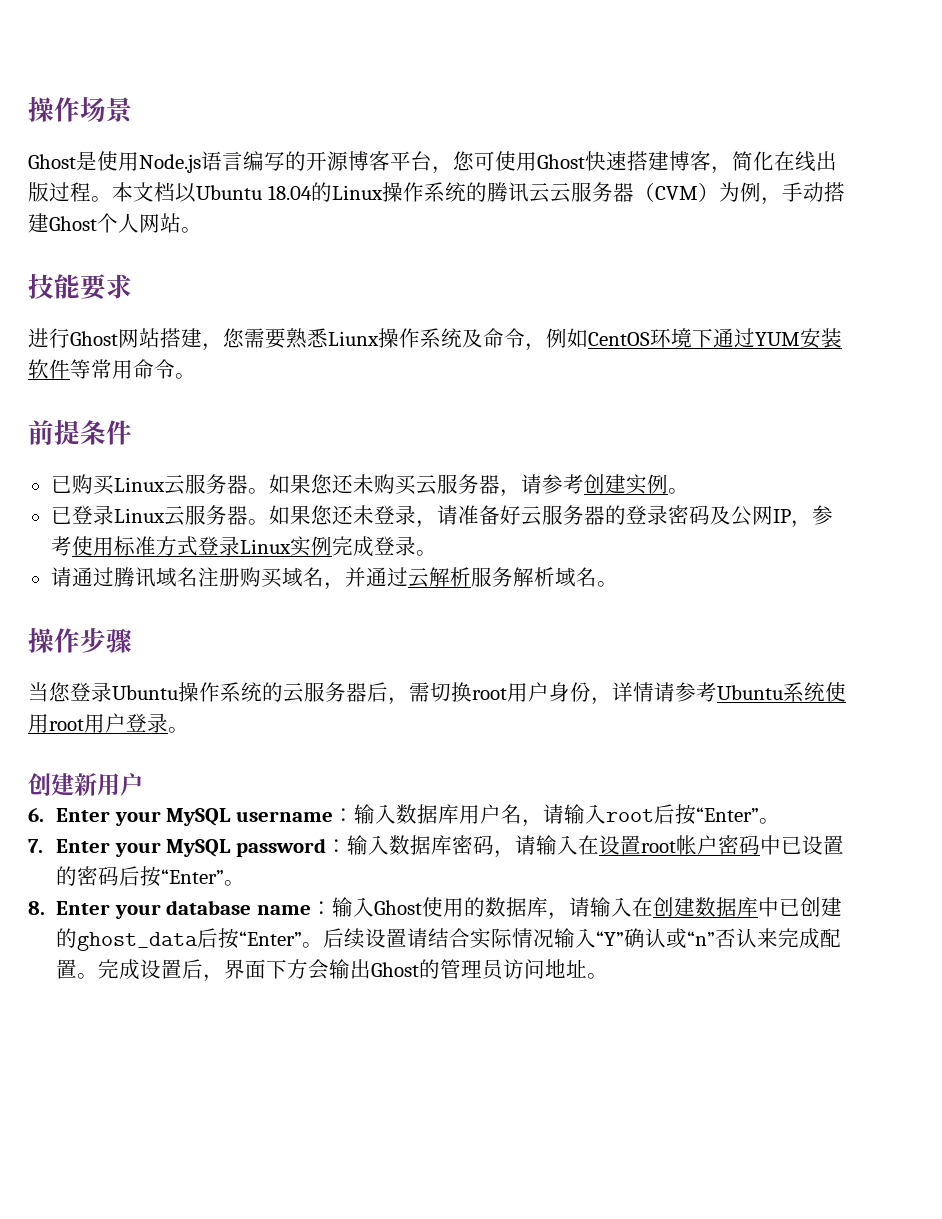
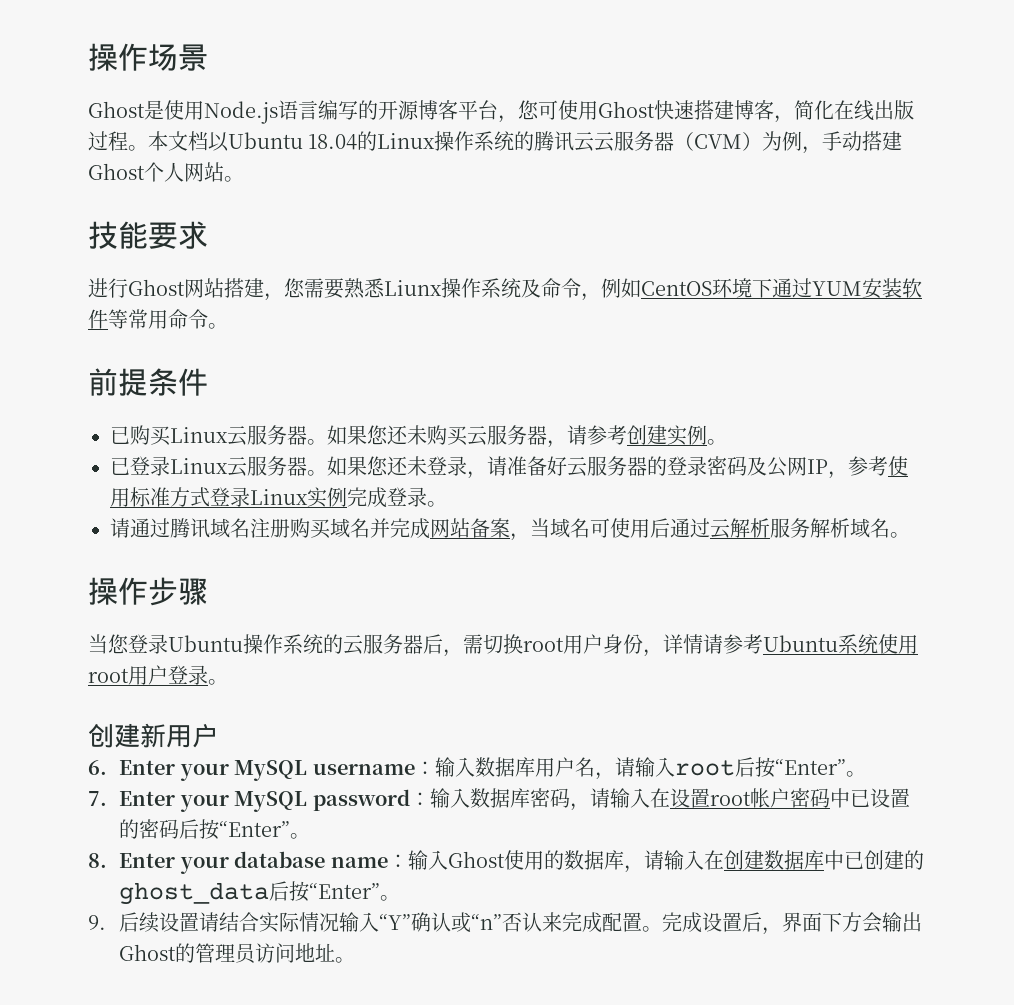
- 请通过腾讯域名注册购买域名，并通过云解析服务解析域名。
+ 请通过腾讯域名注册购买域名并完成网站备案，当域名可使用后通过云解析服务解析域名。
- 8. Enter your database name：输入Ghost使用的数据库，请输入在创建数据库中已创建的ghost_data后按“Enter”。后续设置请结合实际情况输入“Y”确认或“n”否认来完成配置。
+ 8. Enter your database name：输入Ghost使用的数据库，请输入在创建数据库中已创建的ghost_data后按“Enter”。
+ 9.后续设置请结合实际情况输入“Y”确认或“n”否认来完成配置。

